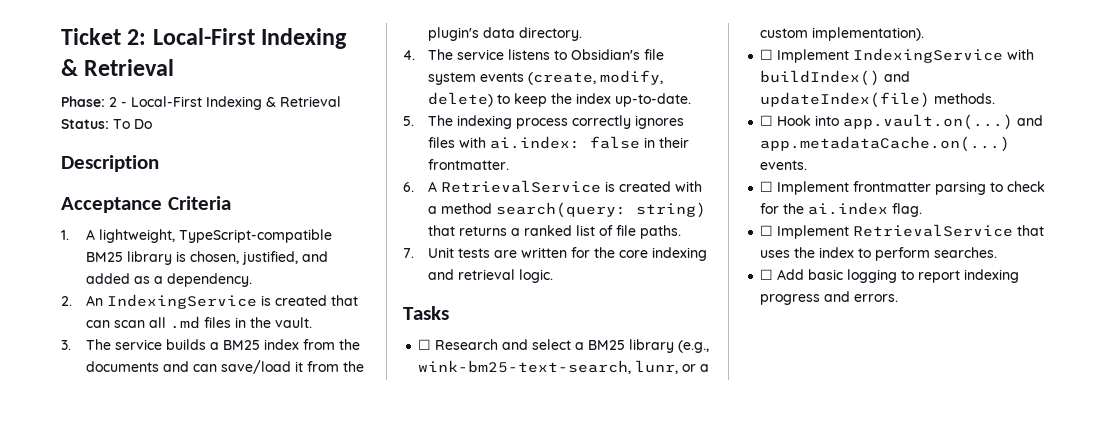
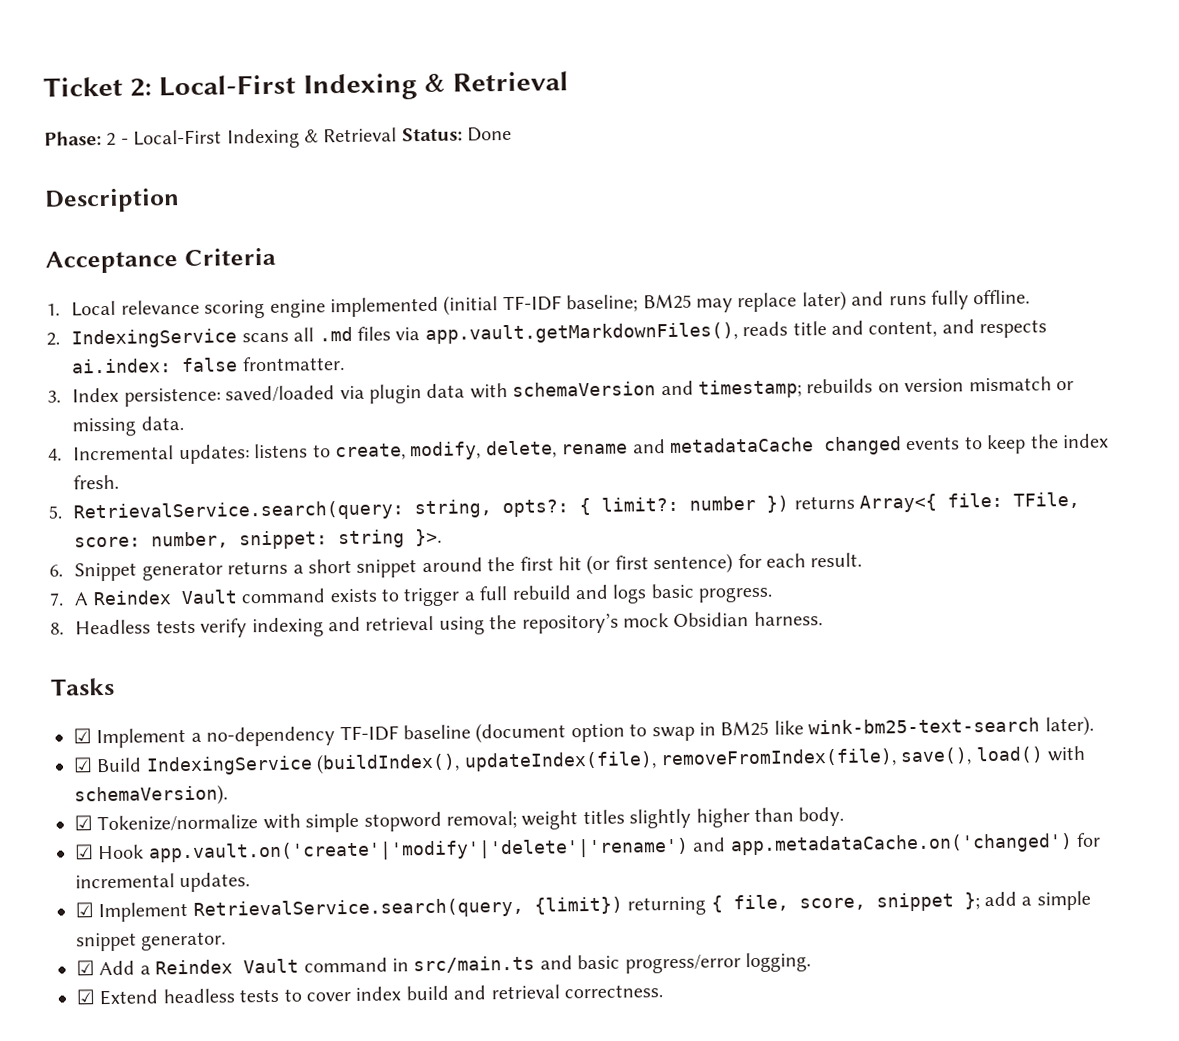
- Phase: 2 - Local-First Indexing & Retrieval Status: To Do
+ Phase: 2 - Local-First Indexing & Retrieval Status: Done
- 1. A lightweight, TypeScript-compatible BM25 library is chosen, justified, and added as a dependency.
- 2. An IndexingService is created that can scan all .md files in the vault.
- 3. The service builds a BM25 index from the documents and can save/load it from the plugin's data directory.
- 4. The service listens to Obsidian's file system events (create, modify, delete) to keep the index up-to-date.
+ 1. Local relevance scoring engine implemented (initial TF‑IDF baseline; BM25 may replace later) and runs fully offline.
+ 2. IndexingService scans all .md files via app.vault.getMarkdownFiles(), reads title and content, and respects ai.index: false frontmatter.
+ 3. Index persistence: saved/loaded via plugin data with schemaVersion and timestamp; rebuilds on version mismatch or missing data.
+ 4. Incremental updates: listens to create, modify, delete, rename and metadataCache changed events to keep the index fresh.
- 5. The indexing process correctly ignores files with ai.index: false in their frontmatter.
- 6. A RetrievalService is created with a method search(query: string) that returns a ranked list of file paths.
- 7. Unit tests are written for the core indexing and retrieval logic.
+ 5. RetrievalService.search(query: string, opts?: { limit?: number }) returns Array<{ file: TFile, score: number, snippet: string }>.
+ 6. Snippet generator returns a short snippet around the first hit (or first sentence) for each result.
+ 7. A Reindex Vault command exists to trigger a full rebuild and logs basic progress.
+ 8. Headless tests verify indexing and retrieval using the repository’s mock Obsidian harness.
  Tasks
- ☐ Research and select a BM25 library (e.g., wink-bm25-text-search, lunr, or a custom implementation).
- ☐ Implement IndexingService with buildIndex() and updateIndex(file) methods.
- ☐ Hook into app.vault.on(...) and app.metadataCache.on(...) events.
- ☐ Implement frontmatter parsing to check for the ai.index flag.
- ☐ Implement RetrievalService that uses the index to perform searches.
- ☐ Add basic logging to report indexing progress and errors.
+ ☑ Implement a no-dependency TF‑IDF baseline (document option to swap in BM25 like wink-bm25-text-search later).
+ ☑ Build IndexingService (buildIndex(), updateIndex(file), removeFromIndex(file), save(), load() with schemaVersion).
+ ☑ Tokenize/normalize with simple stopword removal; weight titles slightly higher than body.
+ ☑ Hook app.vault.on('create'|'modify'|'delete'|'rename') and app.metadataCache.on('changed') for incremental updates.
+ ☑ Implement RetrievalService.search(query, {limit}) returning { file, score, snippet }; add a simple snippet generator.
+ ☑ Add a Reindex Vault command in src/main.ts and basic progress/error logging.
+ ☑ Extend headless tests to cover index build and retrieval correctness.

